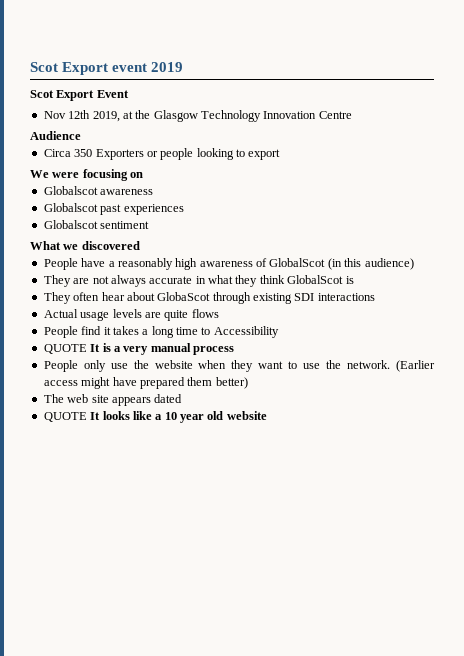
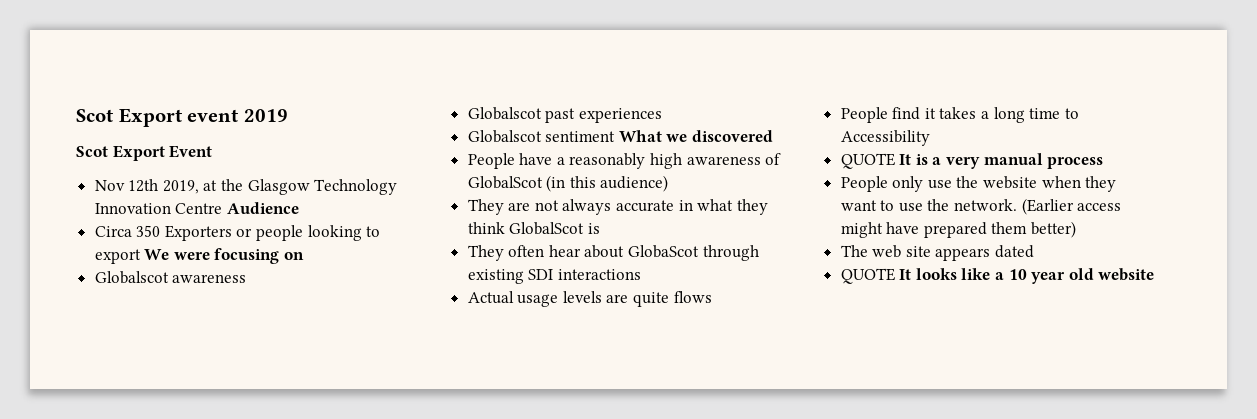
- Nov 12th 2019, at the Glasgow Technology Innovation Centre
- Audience
+ Nov 12th 2019, at the Glasgow Technology Innovation Centre Audience
- Circa 350 Exporters or people looking to export
- We were focusing on
+ Circa 350 Exporters or people looking to export We were focusing on
- Globalscot sentiment
- What we discovered
+ Globalscot sentiment What we discovered

